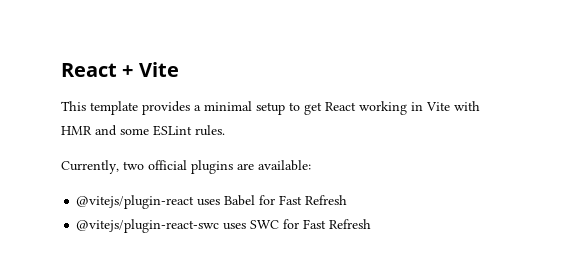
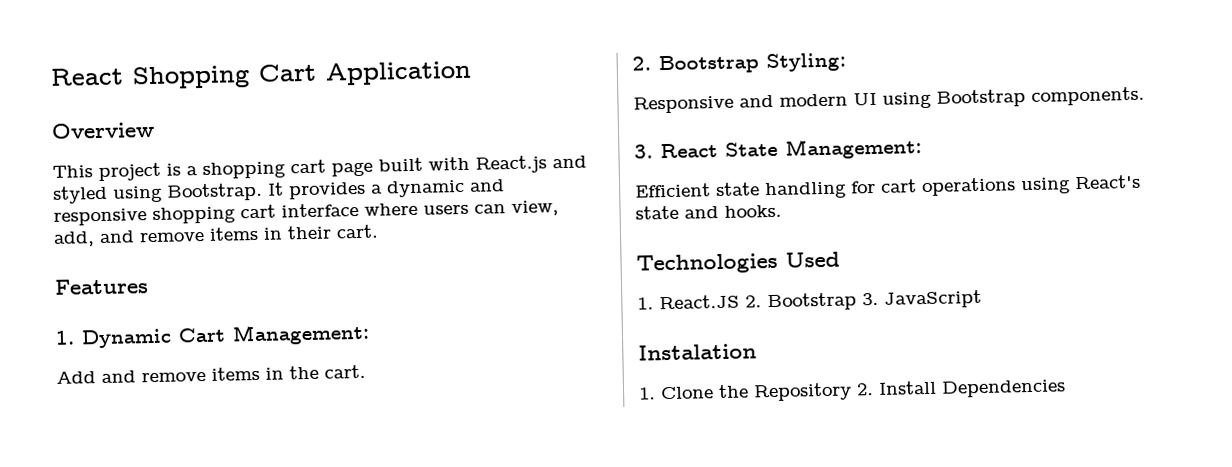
- React + Vite
- This template provides a minimal setup to get React working in Vite with HMR and some ESLint rules.
- Currently, two official plugins are available:
- @vitejs/plugin-react uses Babel for Fast Refresh
- @vitejs/plugin-react-swc uses SWC for Fast Refresh
+ React Shopping Cart Application
+ Overview
+ This project is a shopping cart page built with React.js and styled using Bootstrap. It provides a dynamic and responsive shopping cart interface where users can view, add, and remove items in their cart.
+ Features
+ 1. Dynamic Cart Management:
+ Add and remove items in the cart.
+ 2. Bootstrap Styling:
+ Responsive and modern UI using Bootstrap components.
+ 3. React State Management:
+ Efficient state handling for cart operations using React's state and hooks.
+ Technologies Used
+ 1. React.JS 2. Bootstrap 3. JavaScript
+ Instalation
+ 1. Clone the Repository 2. Install Dependencies

